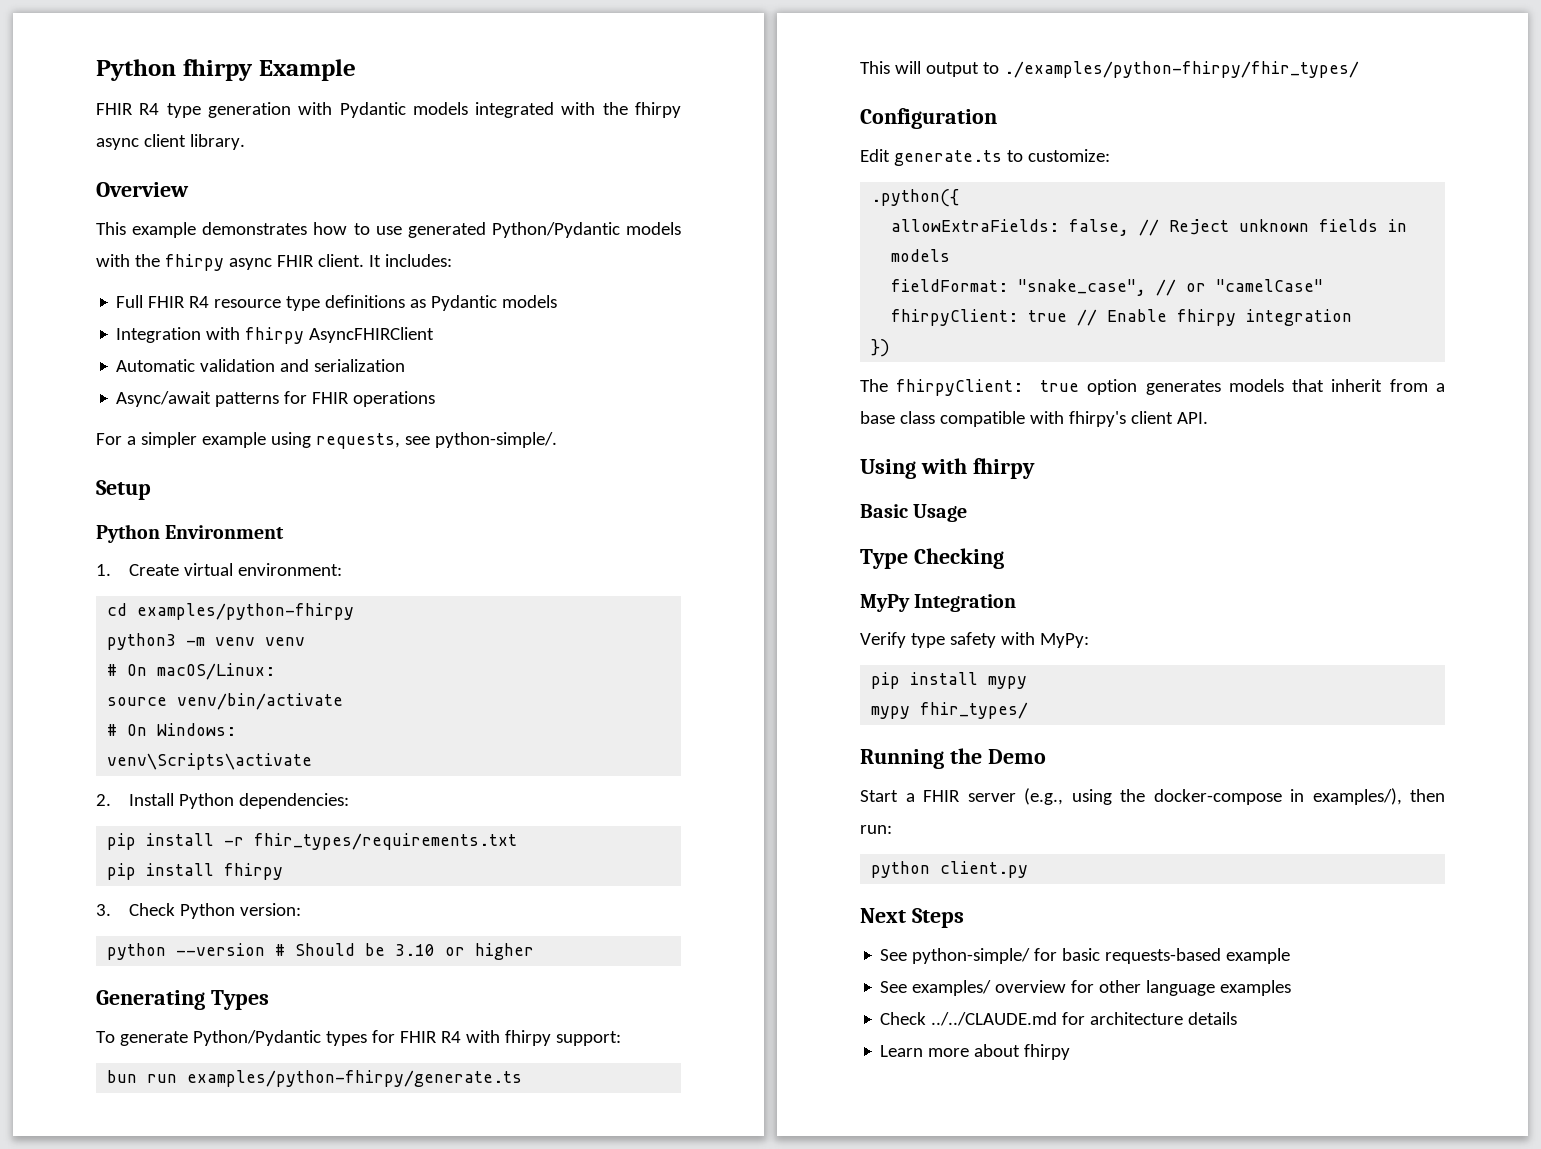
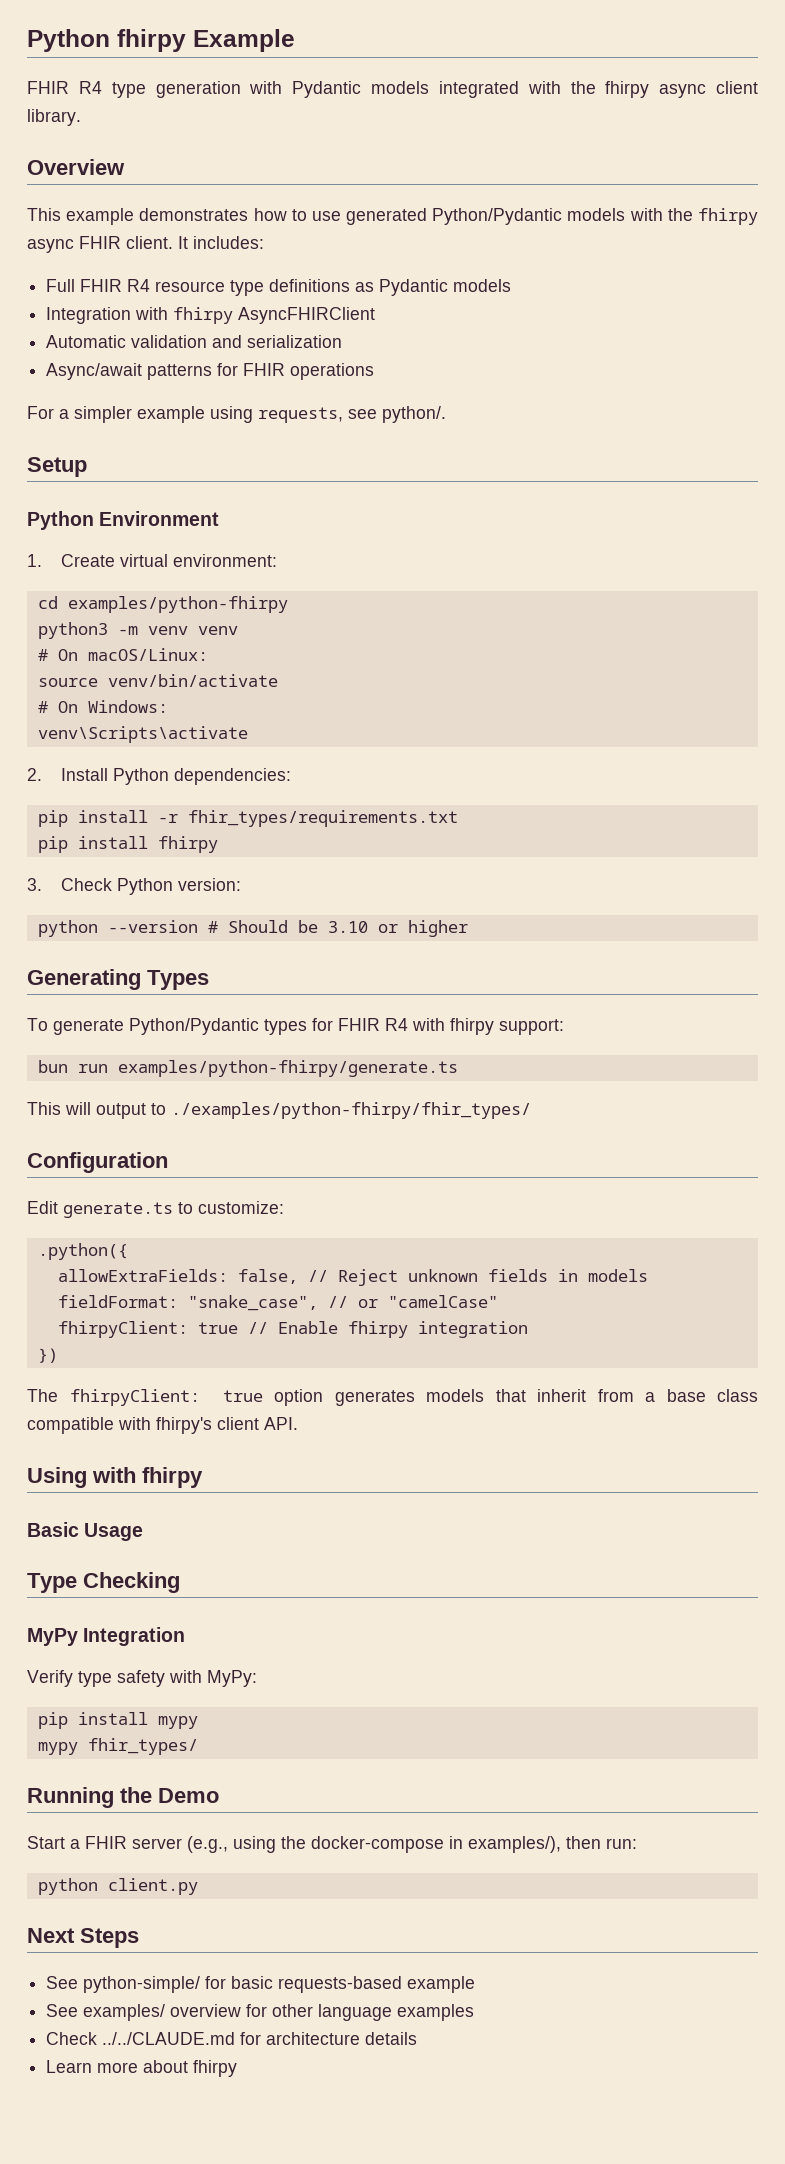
- For a simpler example using requests, see python-simple/.
+ For a simpler example using requests, see python/.

